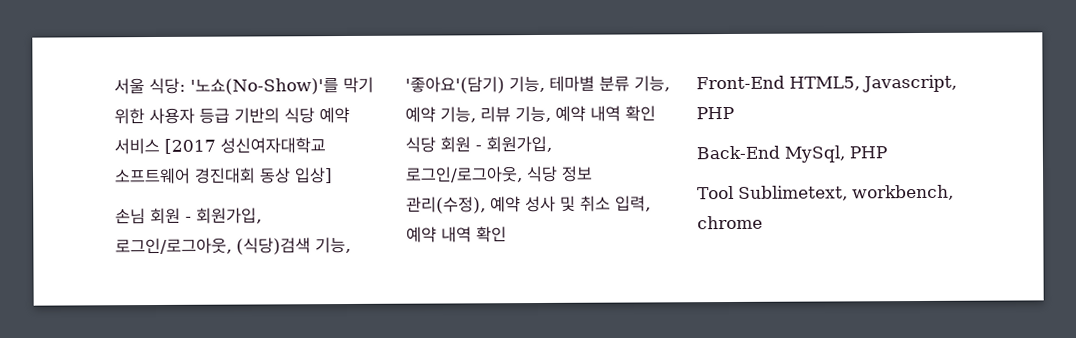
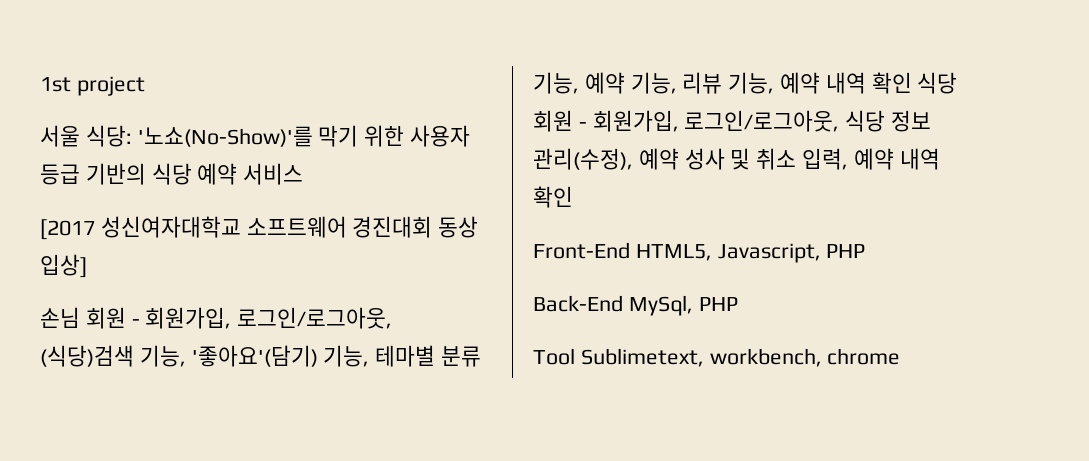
+ 1st project
- 서울 식당: '노쇼(No-Show)'를 막기 위한 사용자 등급 기반의 식당 예약 서비스 [2017 성신여자대학교 소프트웨어 경진대회 동상 입상]
+ 서울 식당: '노쇼(No-Show)'를 막기 위한 사용자 등급 기반의 식당 예약 서비스
+ [2017 성신여자대학교 소프트웨어 경진대회 동상 입상]

